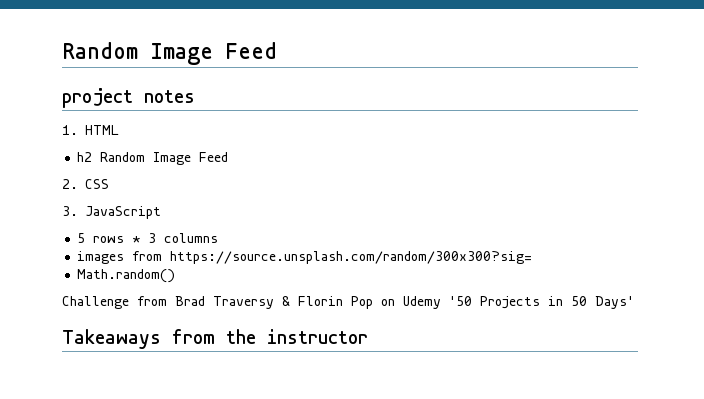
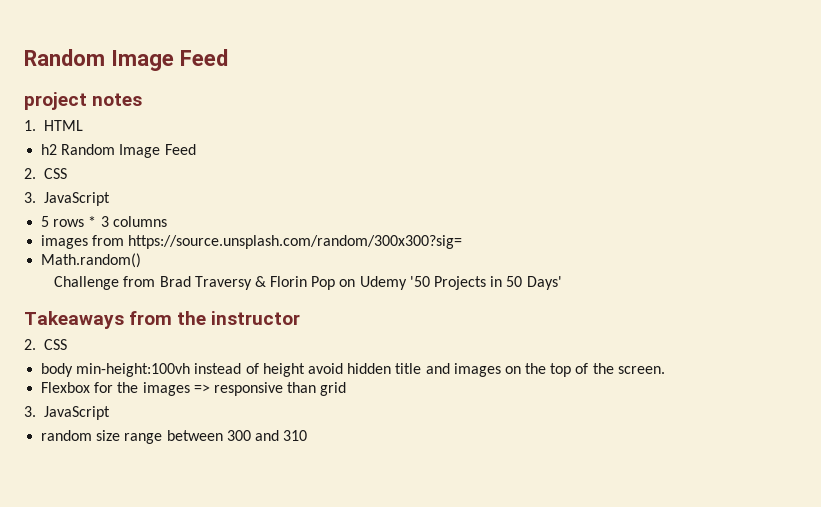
  Takeaways from the instructor
+ 2. CSS
+ body min-height:100vh instead of height avoid hidden title and images on the top of the screen.
+ Flexbox for the images => responsive than grid
+ 3. JavaScript
+ random size range between 300 and 310

